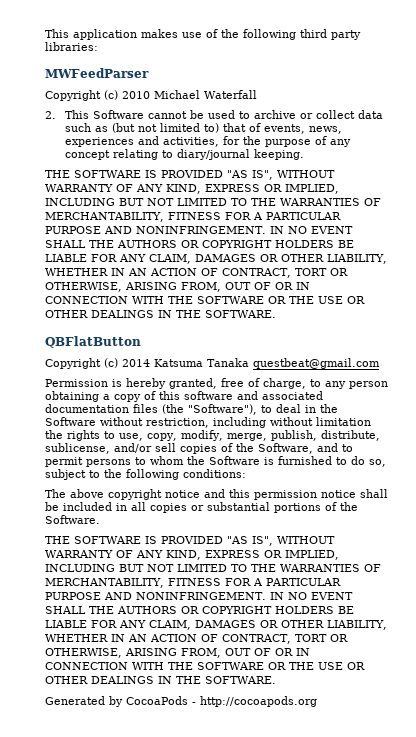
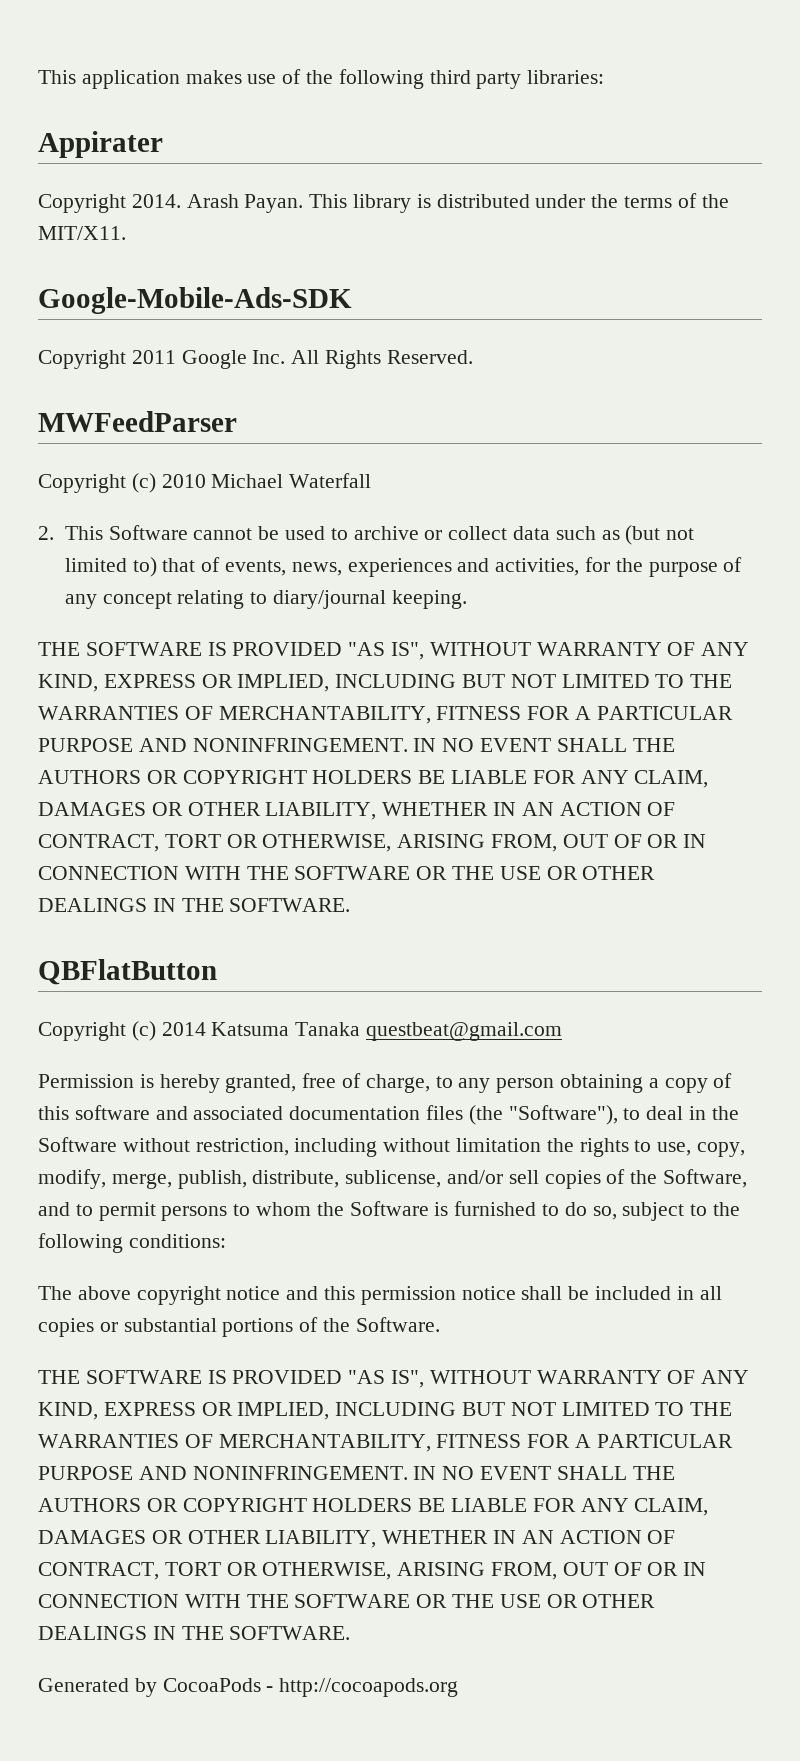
+ Appirater
+ Copyright 2014. Arash Payan. This library is distributed under the terms of the MIT/X11.
+ Google-Mobile-Ads-SDK
+ Copyright 2011 Google Inc. All Rights Reserved.

